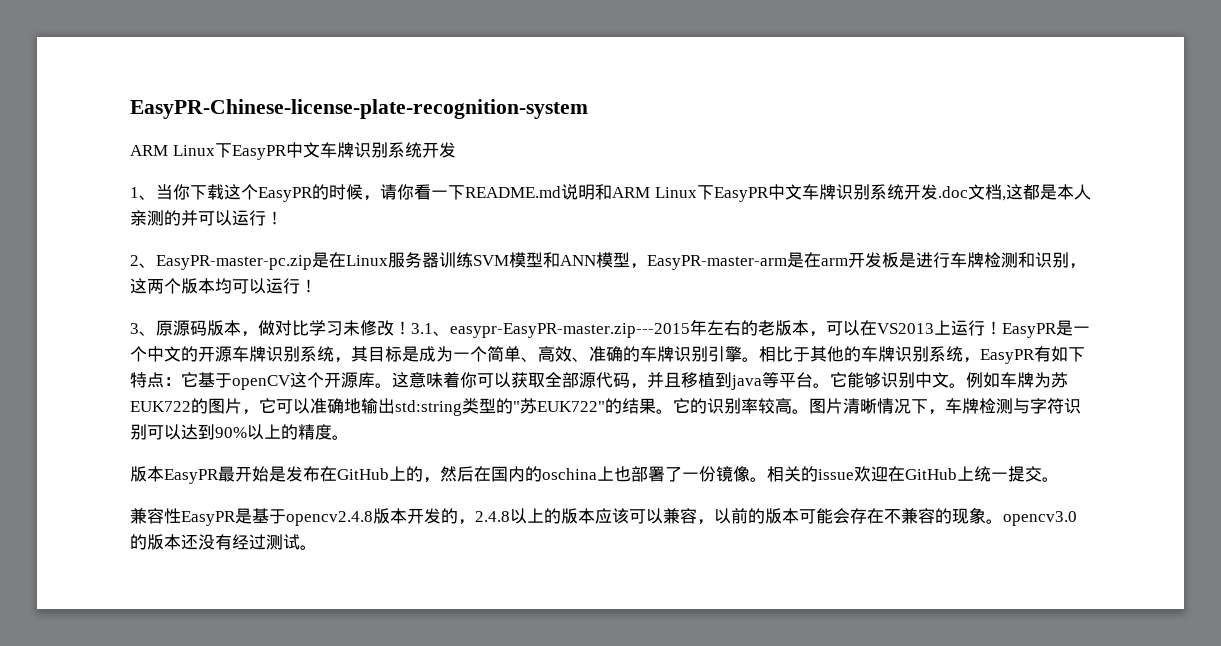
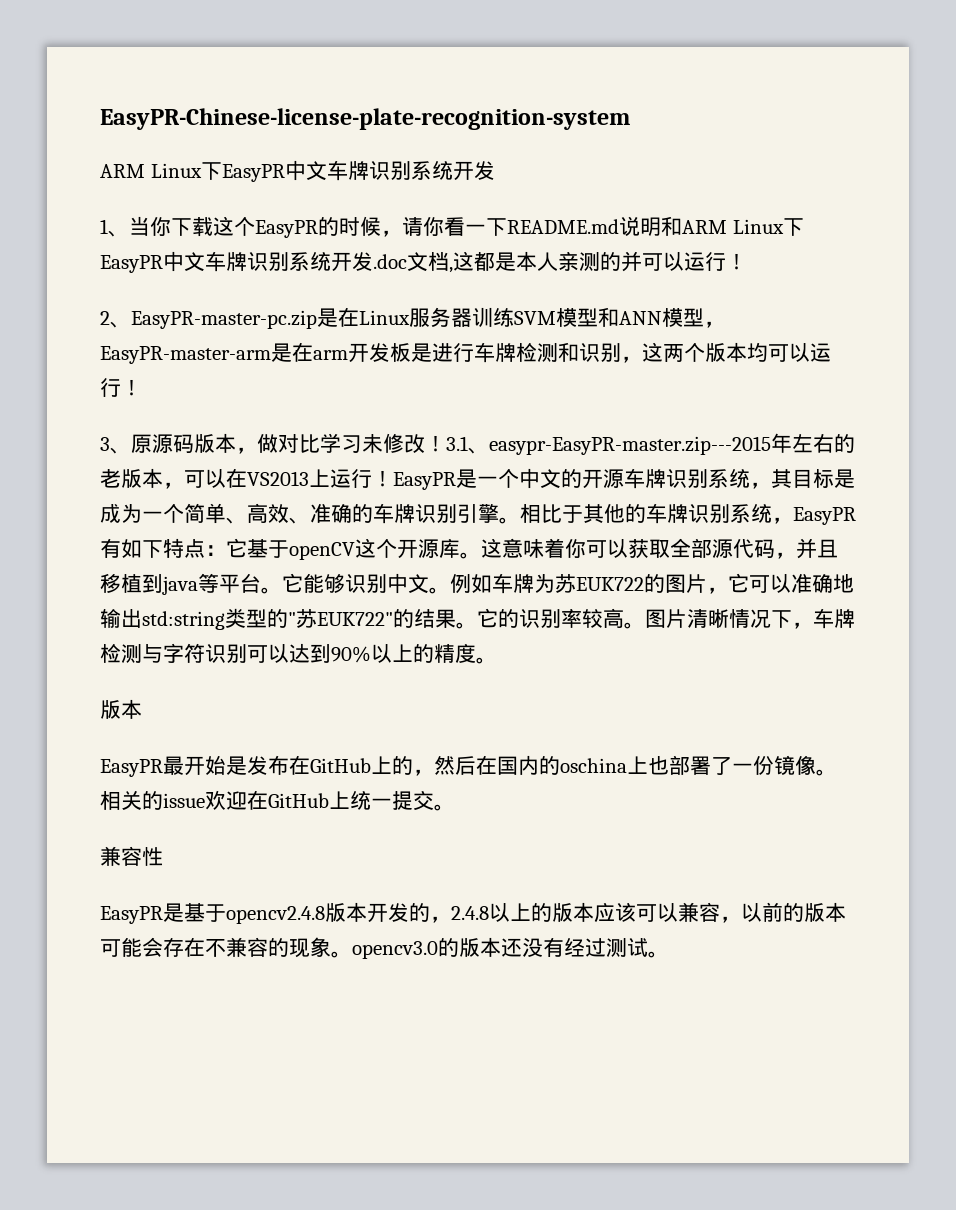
  图片清晰情况下，车牌检测与字符识别可以达到90%以上的精度。
- 版本EasyPR最开始是发布在GitHub上的，然后在国内的oschina上也部署了一份镜像。
+ 版本
+ EasyPR最开始是发布在GitHub上的，然后在国内的oschina上也部署了一份镜像。
- 兼容性EasyPR是基于opencv2.4.8版本开发的，2.4.8以上的版本应该可以兼容，以前的版本可能会存在不兼容的现象。opencv3.0的版本还没有经过测试。
+ 兼容性
+ EasyPR是基于opencv2.4.8版本开发的，2.4.8以上的版本应该可以兼容，以前的版本可能会存在不兼容的现象。opencv3.0的版本还没有经过测试。

